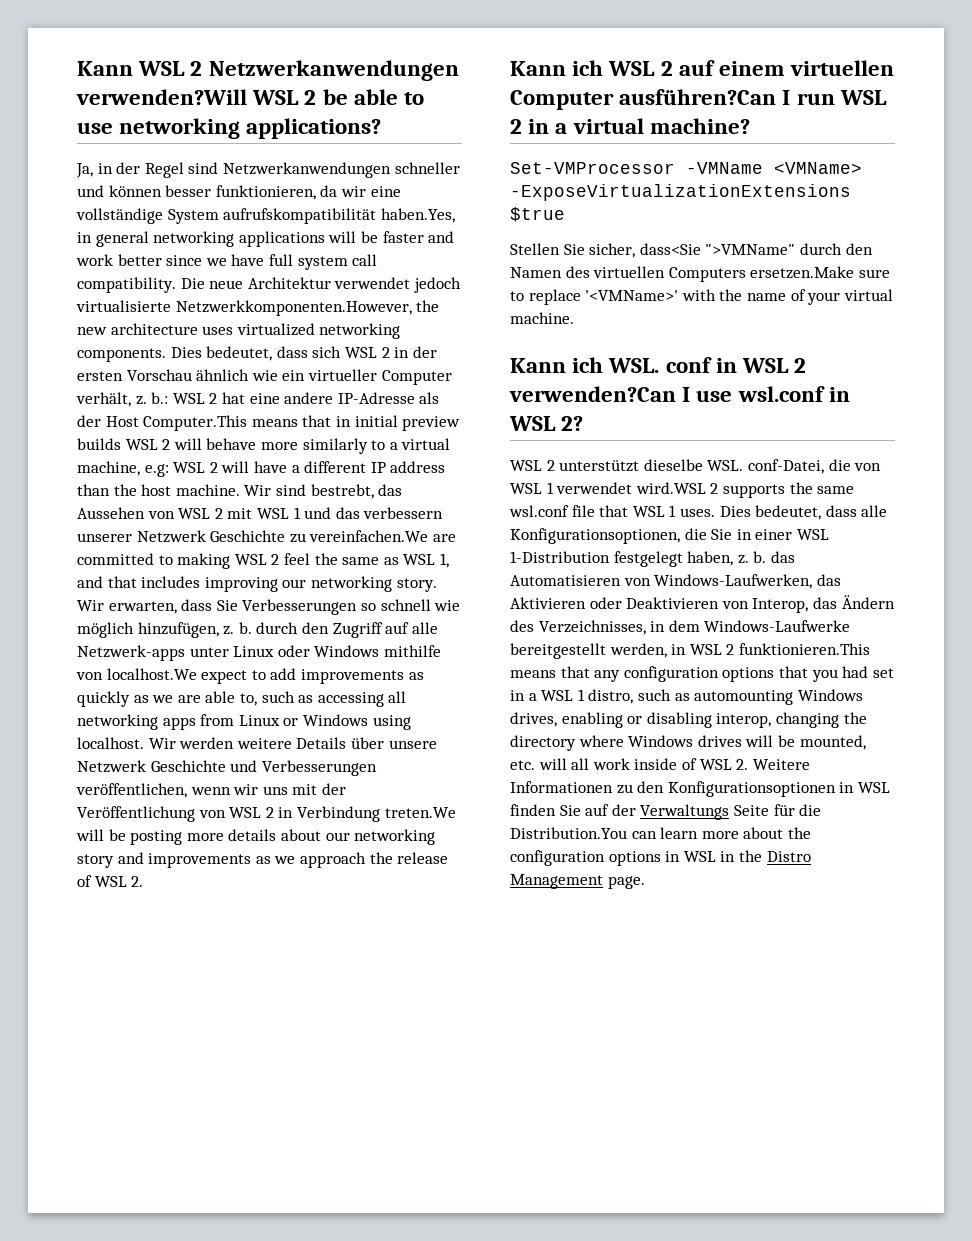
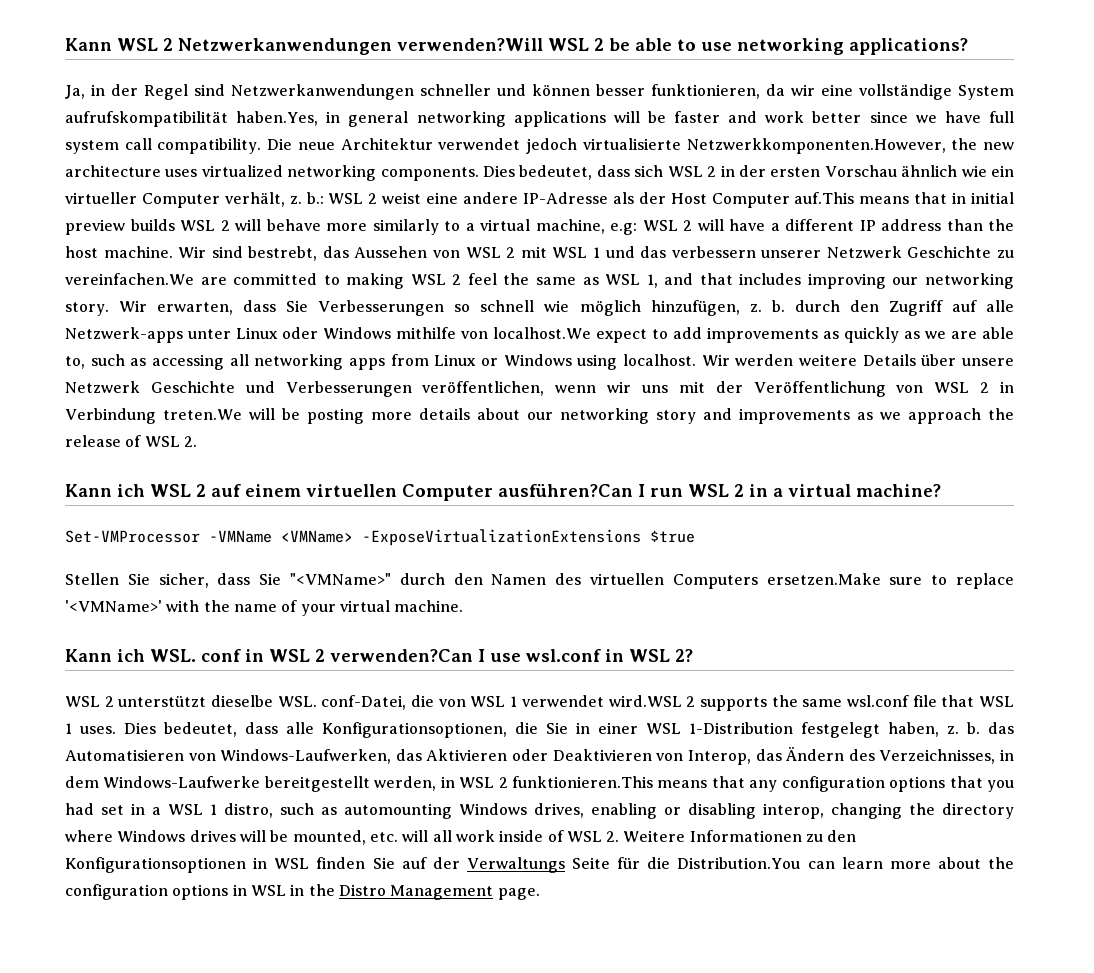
- Dies bedeutet, dass sich WSL 2 in der ersten Vorschau ähnlich wie ein virtueller Computer verhält, z. b.: WSL 2 hat eine andere IP-Adresse als der Host Computer.This means that in initial preview builds WSL 2 will behave more similarly to a virtual machine, e.g: WSL 2 will have a different IP address than the host machine.
+ Dies bedeutet, dass sich WSL 2 in der ersten Vorschau ähnlich wie ein virtueller Computer verhält, z. b.: WSL 2 weist eine andere IP-Adresse als der Host Computer auf.This means that in initial preview builds WSL 2 will behave more similarly to a virtual machine, e.g: WSL 2 will have a different IP address than the host machine.
- Stellen Sie sicher, dass<Sie ">VMName" durch den Namen des virtuellen Computers ersetzen.Make sure to replace '<VMName>' with the name of your virtual machine.
+ Stellen Sie sicher, dass Sie "<VMName>" durch den Namen des virtuellen Computers ersetzen.Make sure to replace '<VMName>' with the name of your virtual machine.

